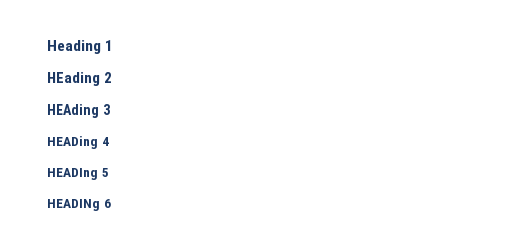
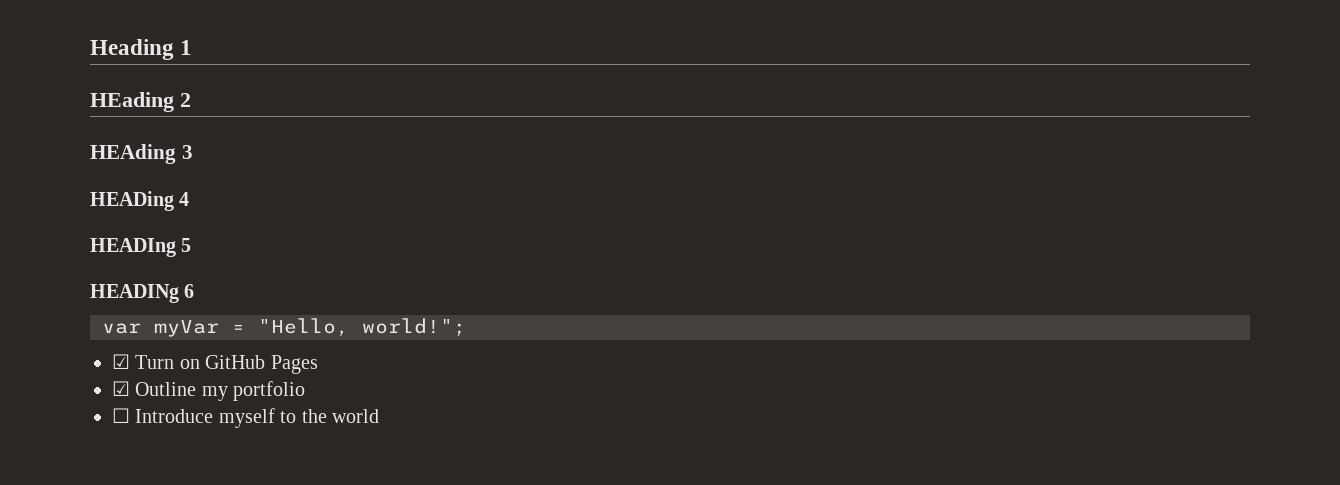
+ var myVar = "Hello, world!";
+ ☑ Turn on GitHub Pages
+ ☑ Outline my portfolio
+ ☐ Introduce myself to the world

